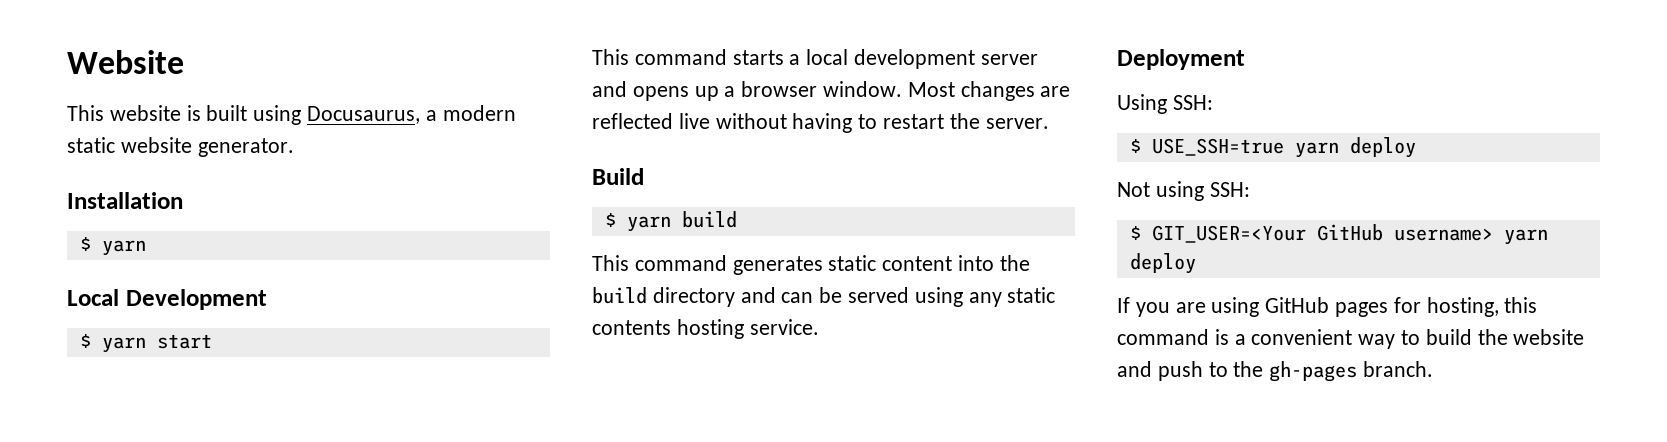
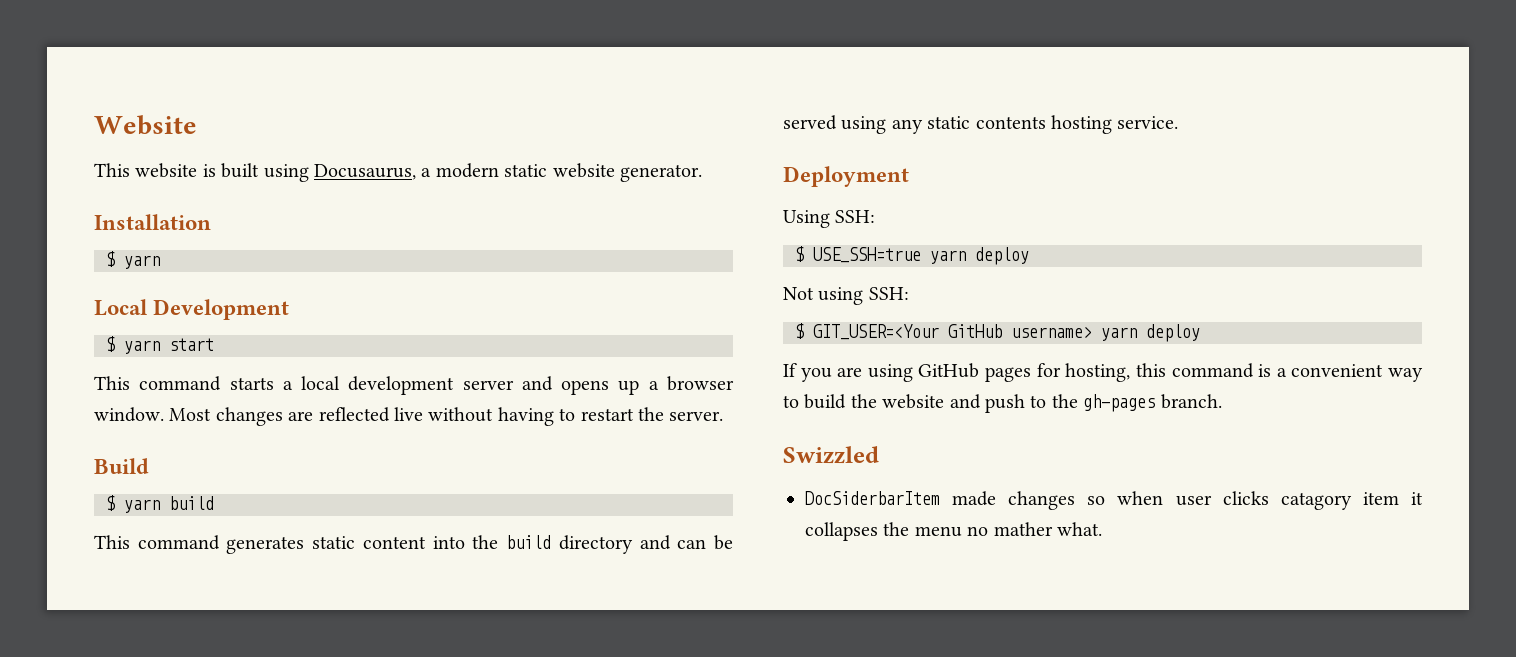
+ Swizzled
+ DocSiderbarItem made changes so when user clicks catagory item it collapses the menu no mather what.

